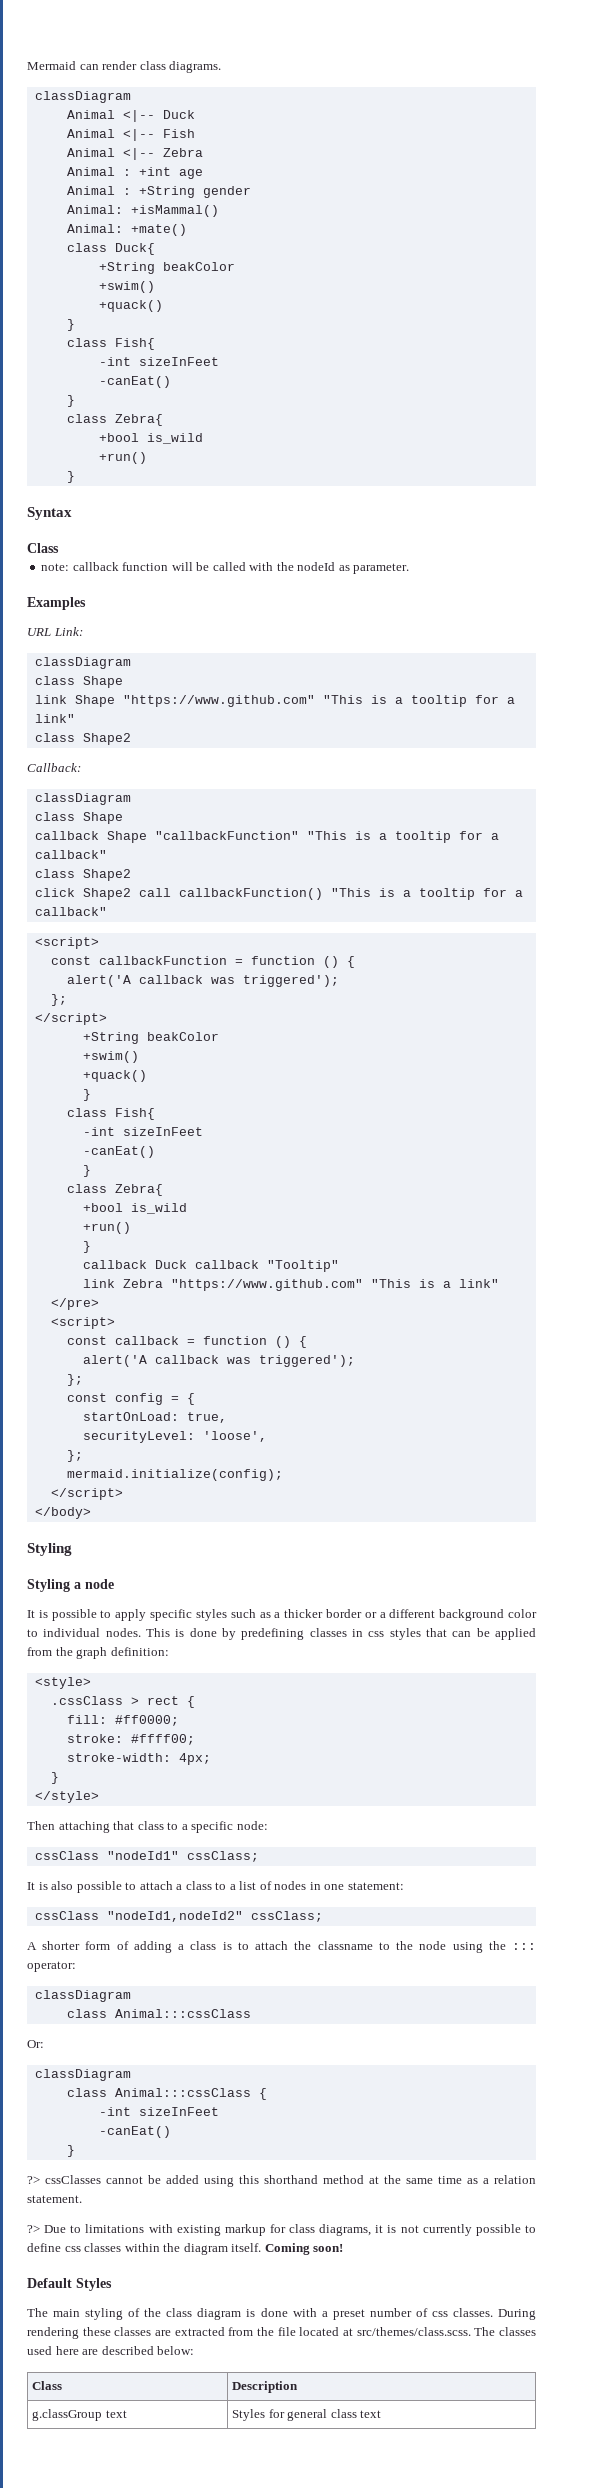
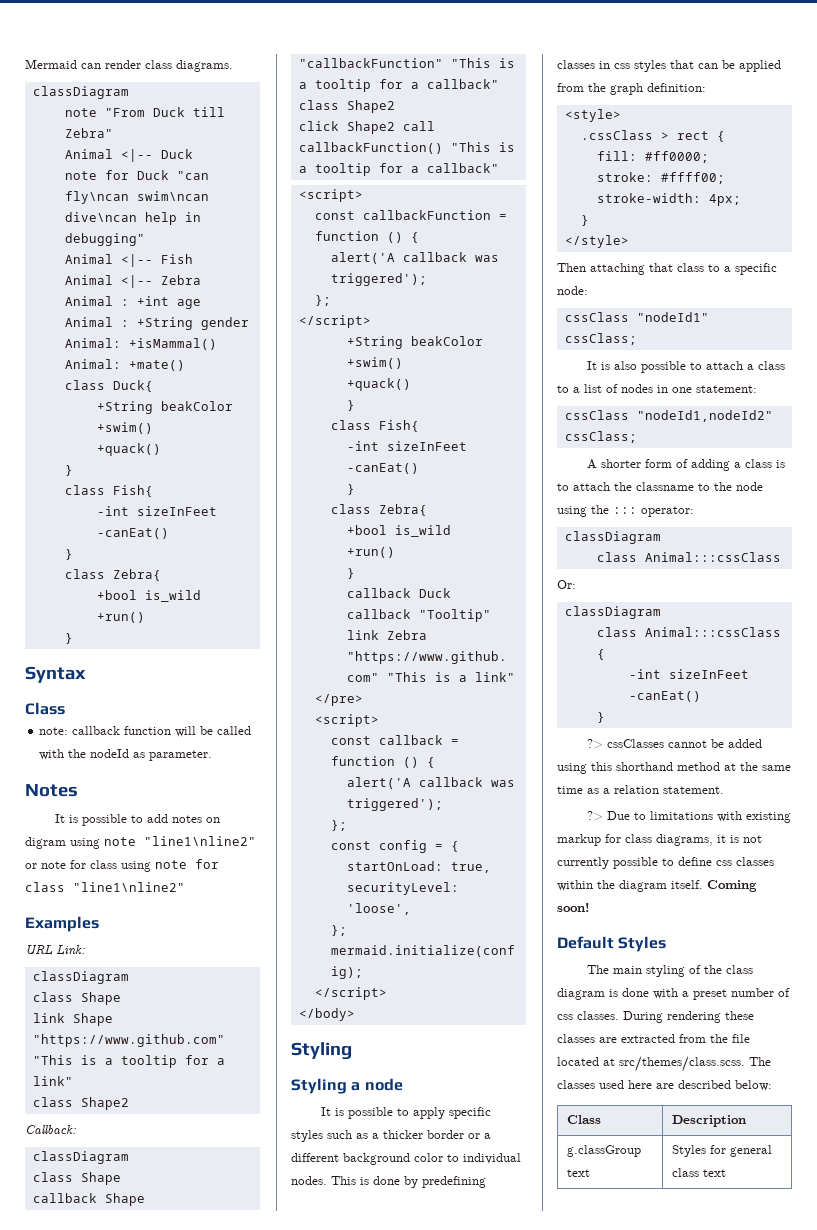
+ note "From Duck till Zebra"
  Animal <|-- Duck
+ note for Duck "can fly\ncan swim\ncan dive\ncan help in debugging"
+ Notes
+ It is possible to add notes on digram using note "line1\nline2" or note for class using note for class "line1\nline2"

